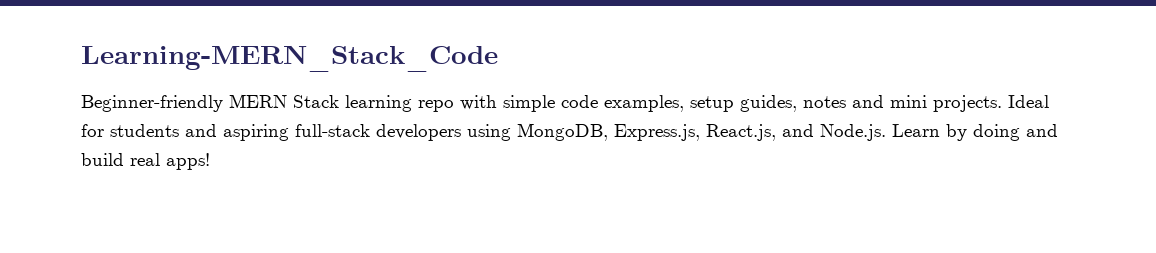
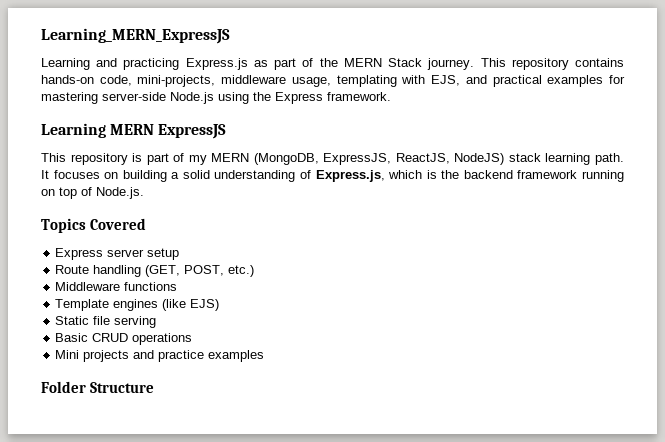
- Learning-MERN_Stack_Code
- Beginner-friendly MERN Stack learning repo with simple code examples, setup guides, notes and mini projects. Ideal for students and aspiring full-stack developers using MongoDB, Express.js, React.js, and Node.js. Learn by doing and build real apps!
+ Learning_MERN_ExpressJS
+ Learning and practicing Express.js as part of the MERN Stack journey. This repository contains hands-on code, mini-projects, middleware usage, templating with EJS, and practical examples for mastering server-side Node.js using the Express framework.
+ Learning MERN ExpressJS
+ This repository is part of my MERN (MongoDB, ExpressJS, ReactJS, NodeJS) stack learning path. It focuses on building a solid understanding of Express.js, which is the backend framework running on top of Node.js.
+ Topics Covered
+ Express server setup
+ Route handling (GET, POST, etc.)
+ Middleware functions
+ Template engines (like EJS)
+ Static file serving
+ Basic CRUD operations
+ Mini projects and practice examples
+ Folder Structure

